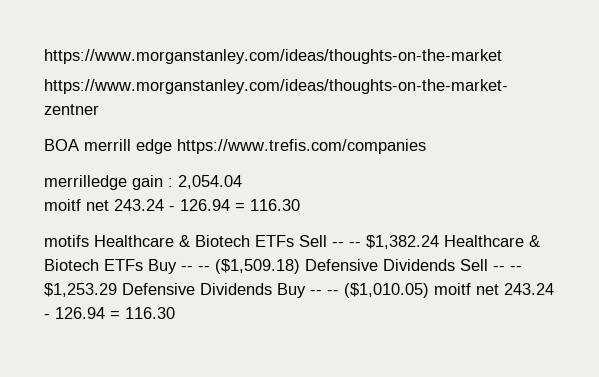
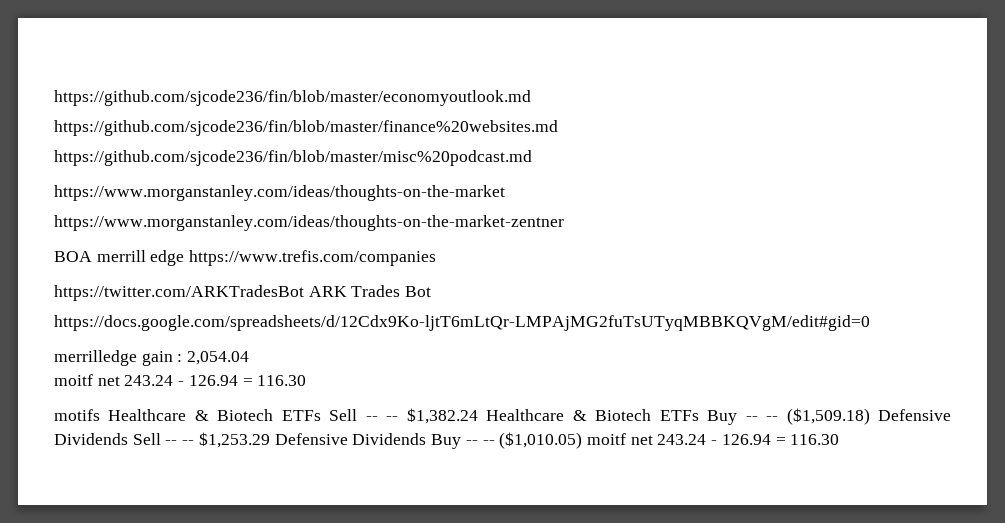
+ https://github.com/sjcode236/fin/blob/master/economyoutlook.md
+ https://github.com/sjcode236/fin/blob/master/finance%20websites.md
+ https://github.com/sjcode236/fin/blob/master/misc%20podcast.md
+ https://twitter.com/ARKTradesBot ARK Trades Bot
+ https://docs.google.com/spreadsheets/d/12Cdx9Ko-ljtT6mLtQr-LMPAjMG2fuTsUTyqMBBKQVgM/edit#gid=0

